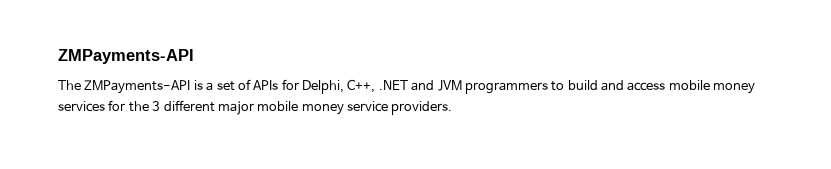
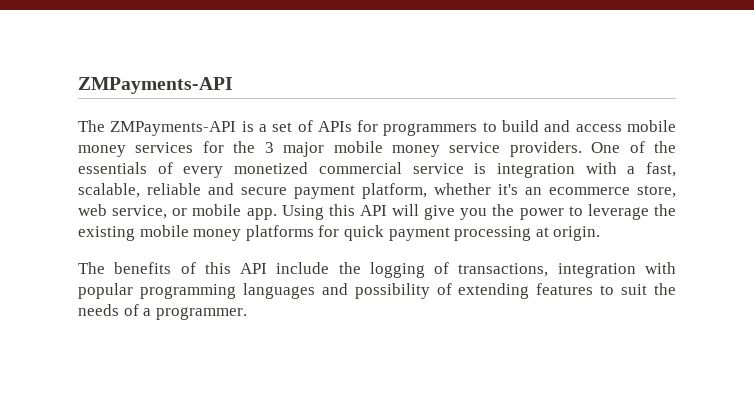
- The ZMPayments-API is a set of APIs for Delphi, C++, .NET and JVM programmers to build and access mobile money services for the 3 different major mobile money service providers.
+ The ZMPayments-API is a set of APIs for programmers to build and access mobile money services for the 3 major mobile money service providers.
+ One of the essentials of every monetized commercial service is integration with a fast, scalable, reliable and secure payment platform, whether it's an ecommerce store, web service, or mobile app. Using this API will give you the power to leverage the existing mobile money platforms for quick payment processing at origin.
+ The benefits of this API include the logging of transactions, integration with popular programming languages and possibility of extending features to suit the needs of a programmer.

